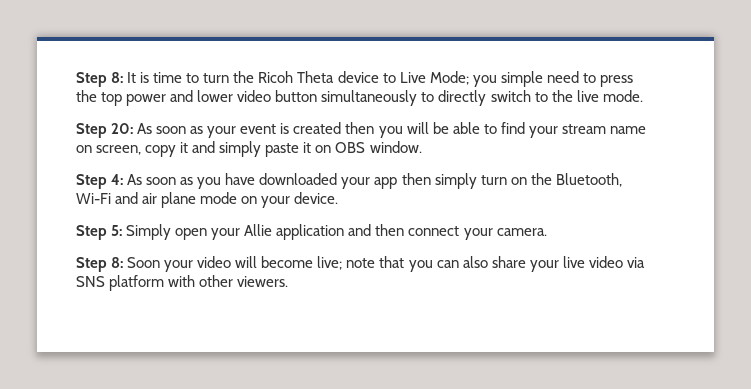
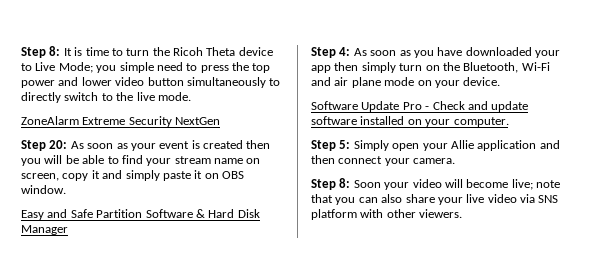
+ ZoneAlarm Extreme Security NextGen
+ Easy and Safe Partition Software & Hard Disk Manager
+ Software Update Pro - Check and update software installed on your computer.

